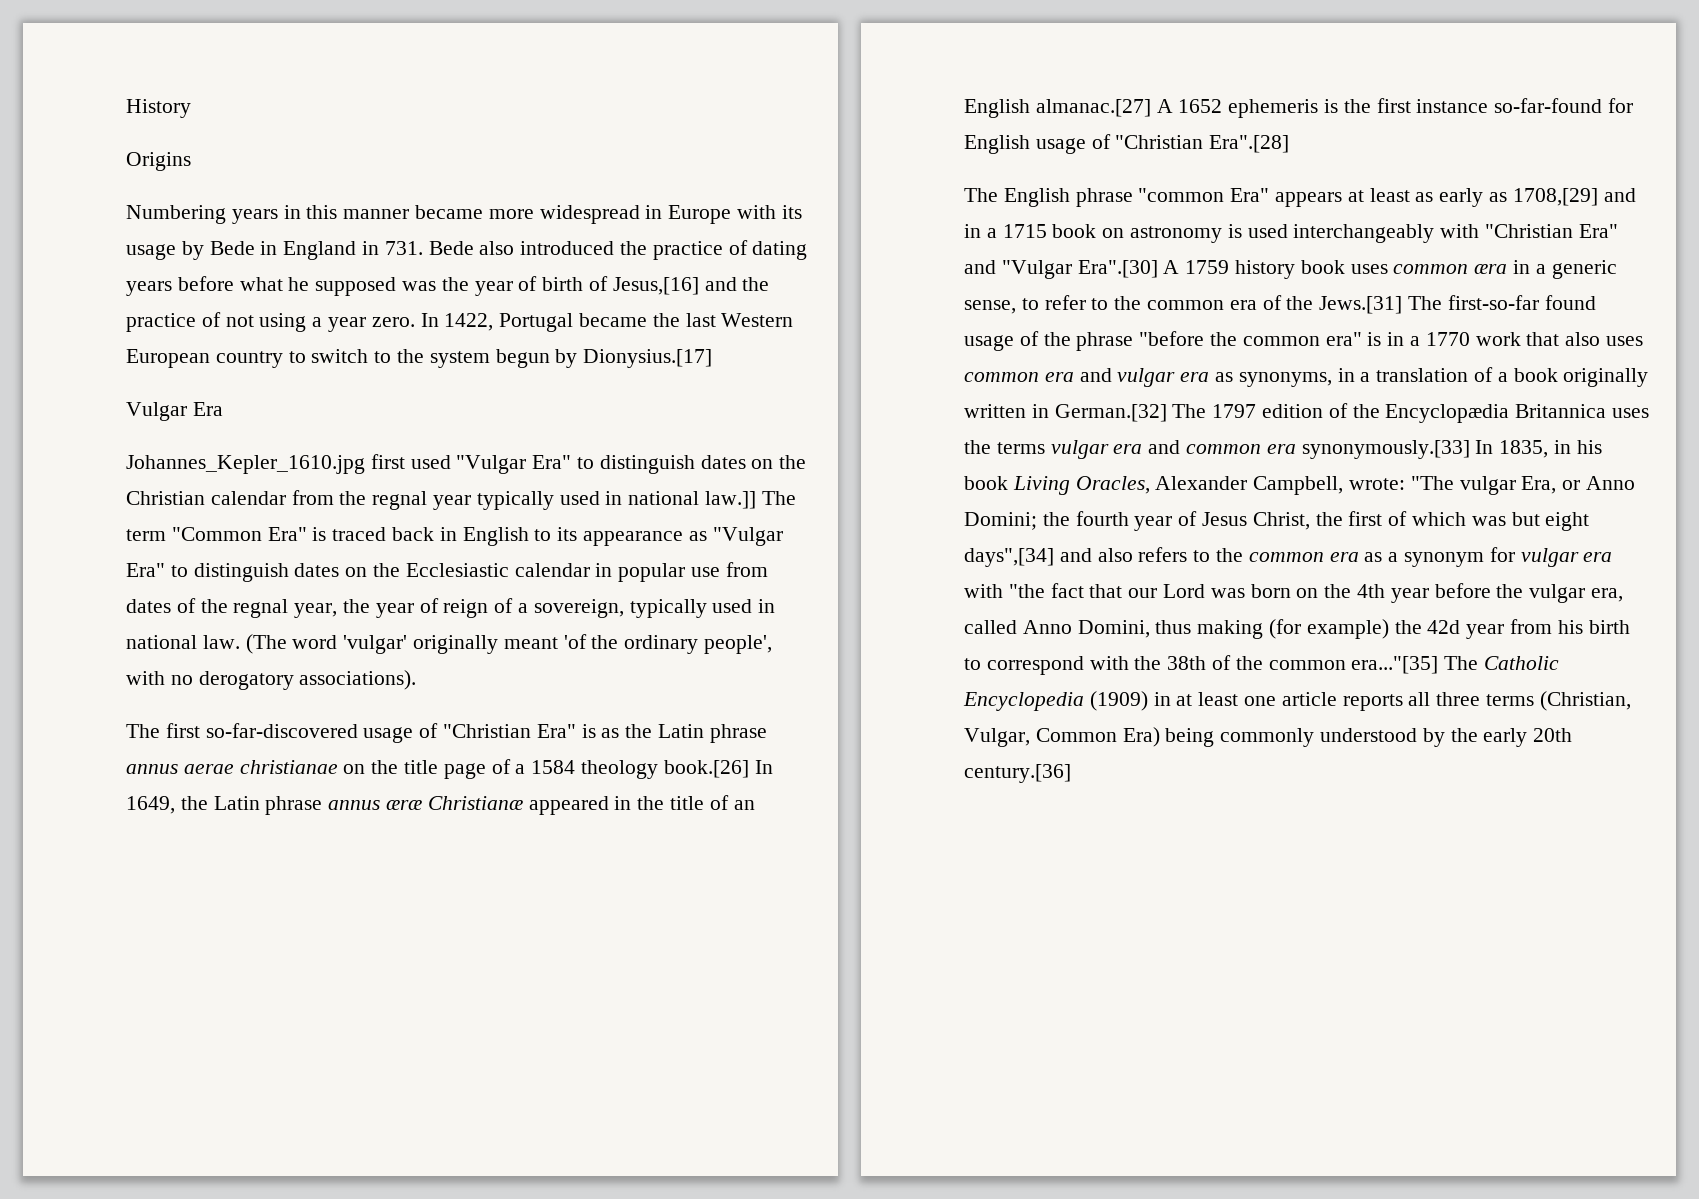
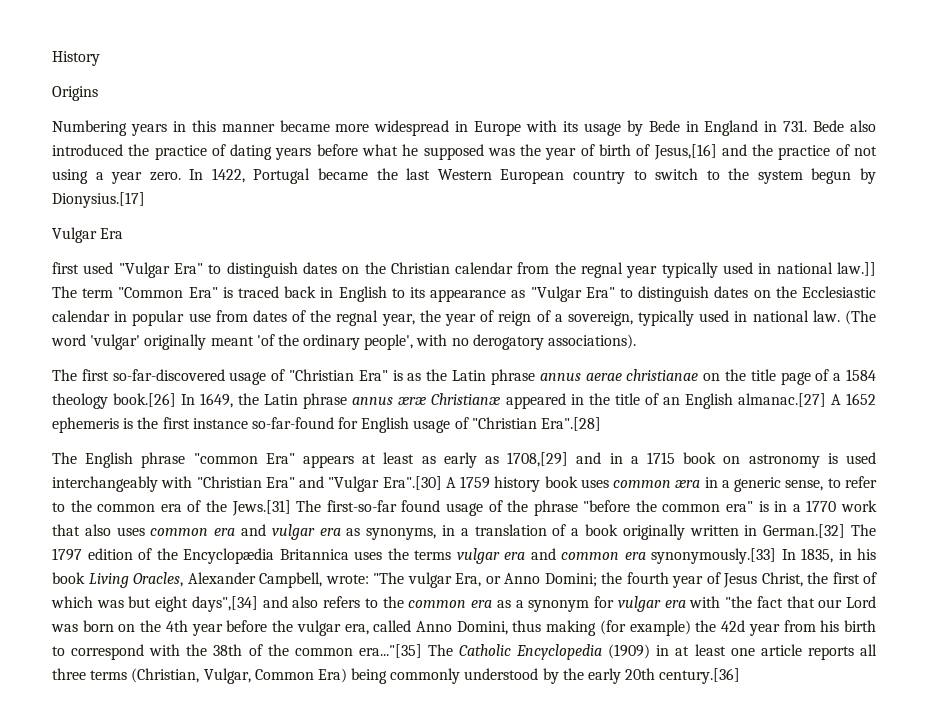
- Johannes_Kepler_1610.jpg first used "Vulgar Era" to distinguish dates on the Christian calendar from the regnal year typically used in national law.]]
+ first used "Vulgar Era" to distinguish dates on the Christian calendar from the regnal year typically used in national law.]]

